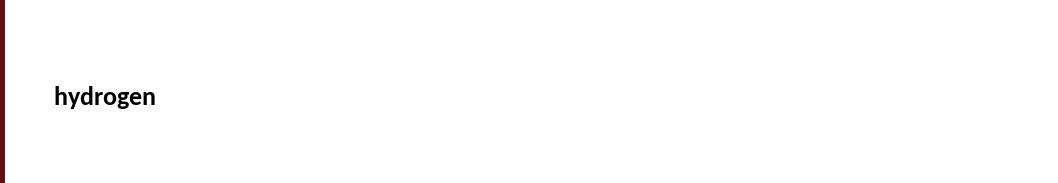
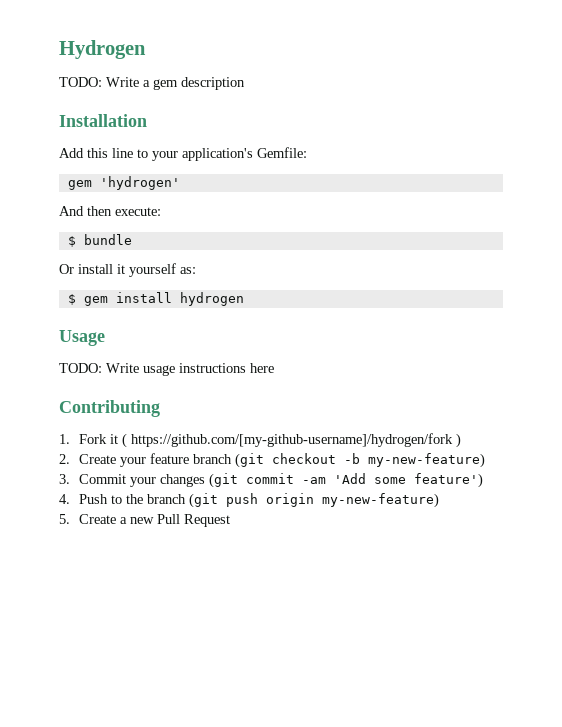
- hydrogen
+ Hydrogen
+ TODO: Write a gem description
+ Installation
+ Add this line to your application's Gemfile:
+ gem 'hydrogen'
+ And then execute:
+ $ bundle
+ Or install it yourself as:
+ $ gem install hydrogen
+ Usage
+ TODO: Write usage instructions here
+ Contributing
+ 1. Fork it ( https://github.com/[my-github-username]/hydrogen/fork )
+ 2. Create your feature branch (git checkout -b my-new-feature)
+ 3. Commit your changes (git commit -am 'Add some feature')
+ 4. Push to the branch (git push origin my-new-feature)
+ 5. Create a new Pull Request

